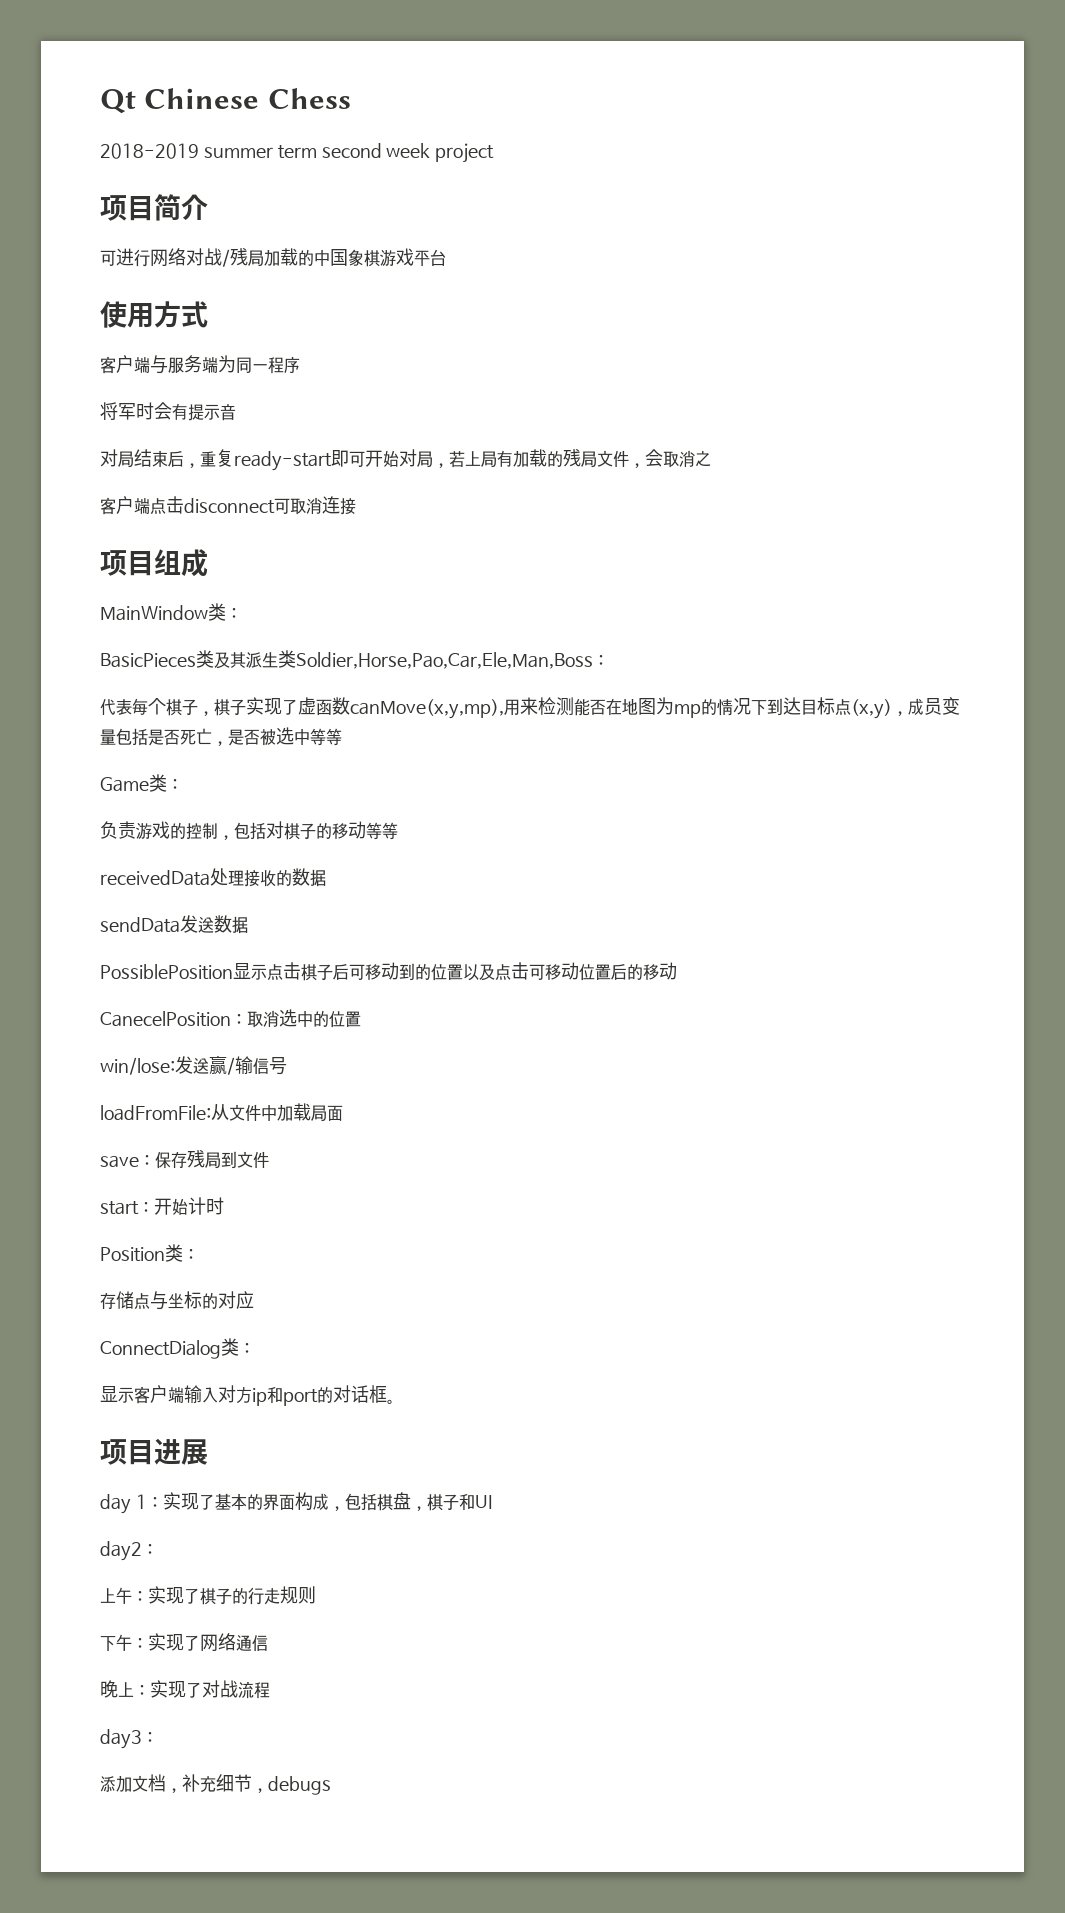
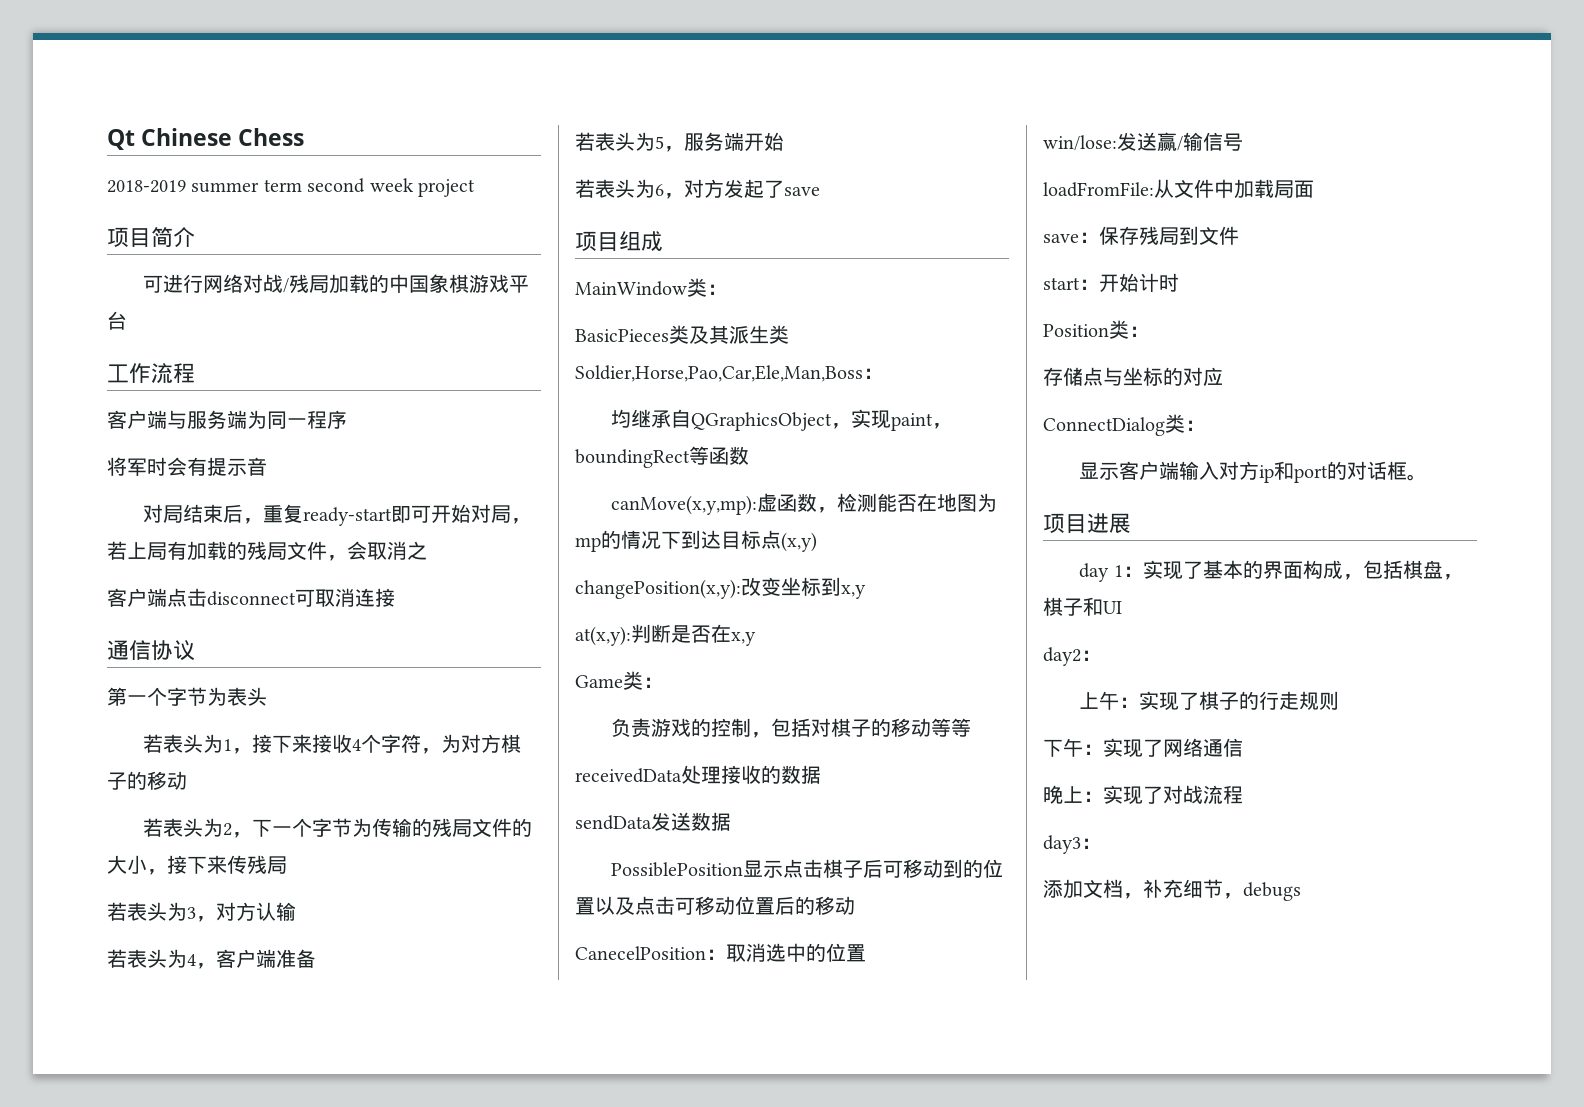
- 使用方式
+ 工作流程
+ 通信协议
+ 第一个字节为表头
+ 若表头为1，接下来接收4个字符，为对方棋子的移动
+ 若表头为2，下一个字节为传输的残局文件的大小，接下来传残局
+ 若表头为3，对方认输
+ 若表头为4，客户端准备
+ 若表头为5，服务端开始
+ 若表头为6，对方发起了save
- 代表每个棋子，棋子实现了虚函数canMove(x,y,mp),用来检测能否在地图为mp的情况下到达目标点(x,y)，成员变量包括是否死亡，是否被选中等等
+ 均继承自QGraphicsObject，实现paint，boundingRect等函数
+ canMove(x,y,mp):虚函数，检测能否在地图为mp的情况下到达目标点(x,y)
+ changePosition(x,y):改变坐标到x,y
+ at(x,y):判断是否在x,y

